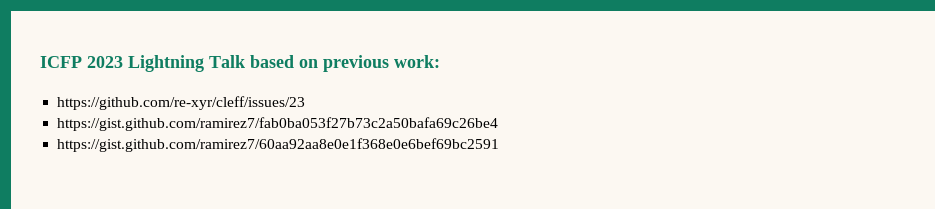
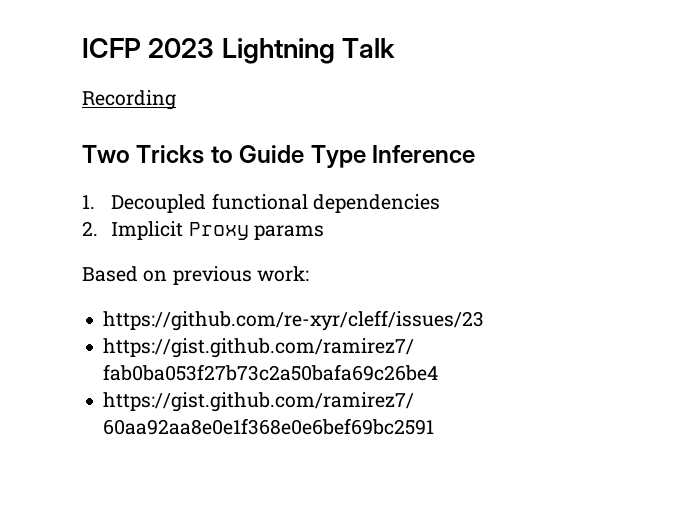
- ICFP 2023 Lightning Talk based on previous work:
+ ICFP 2023 Lightning Talk
+ Recording
+ Two Tricks to Guide Type Inference
+ 1. Decoupled functional dependencies
+ 2. Implicit Proxy params
+ Based on previous work:

